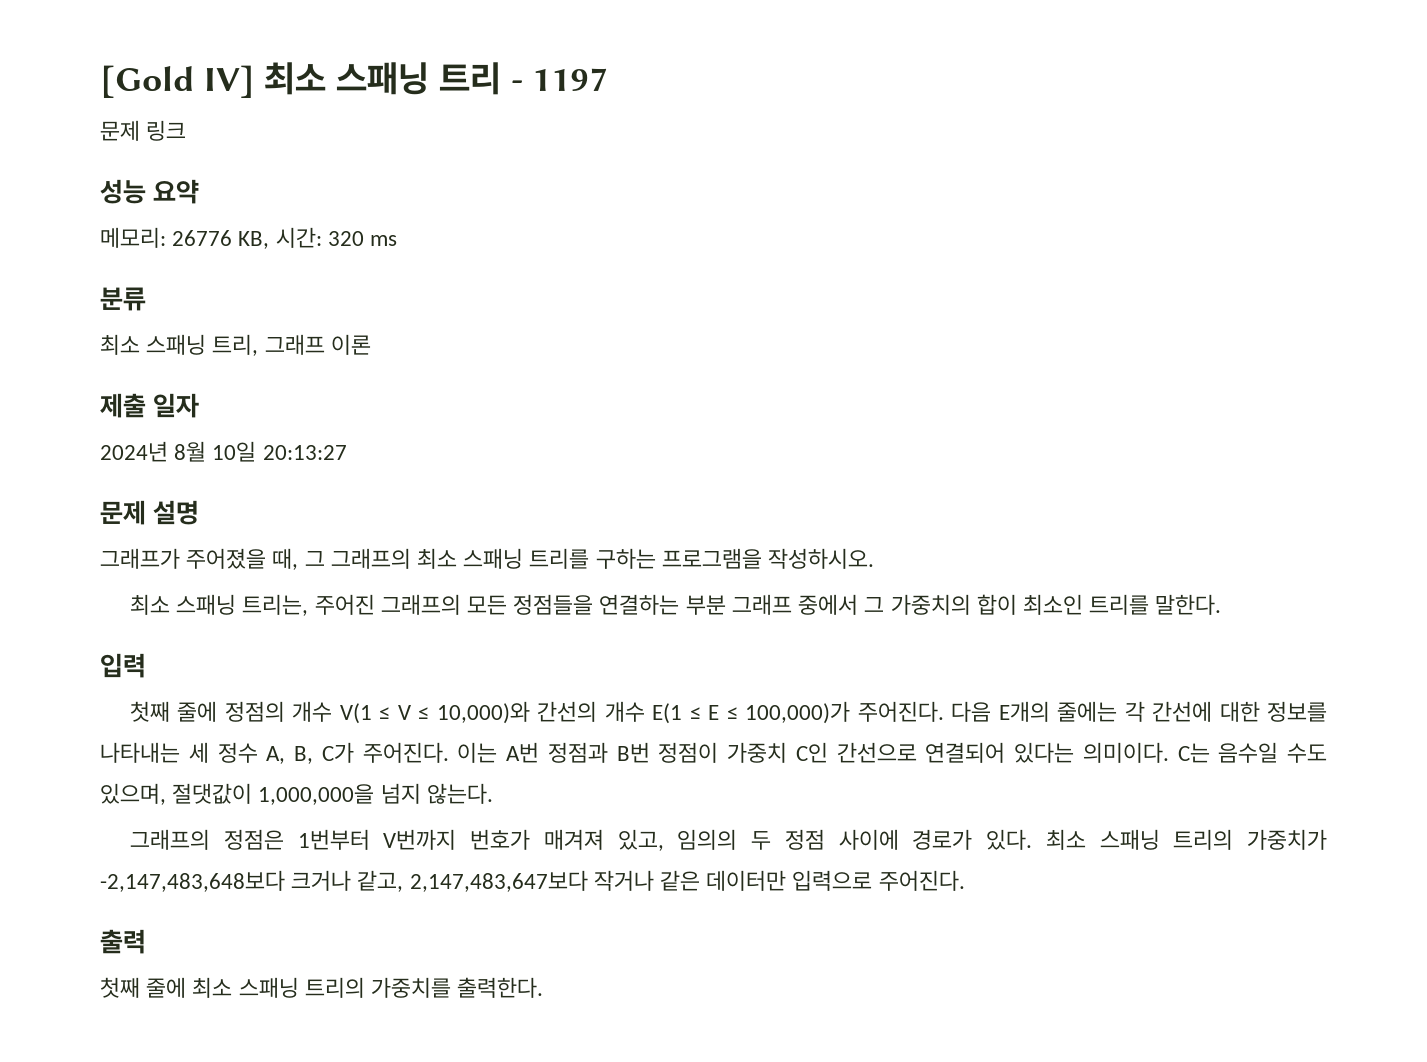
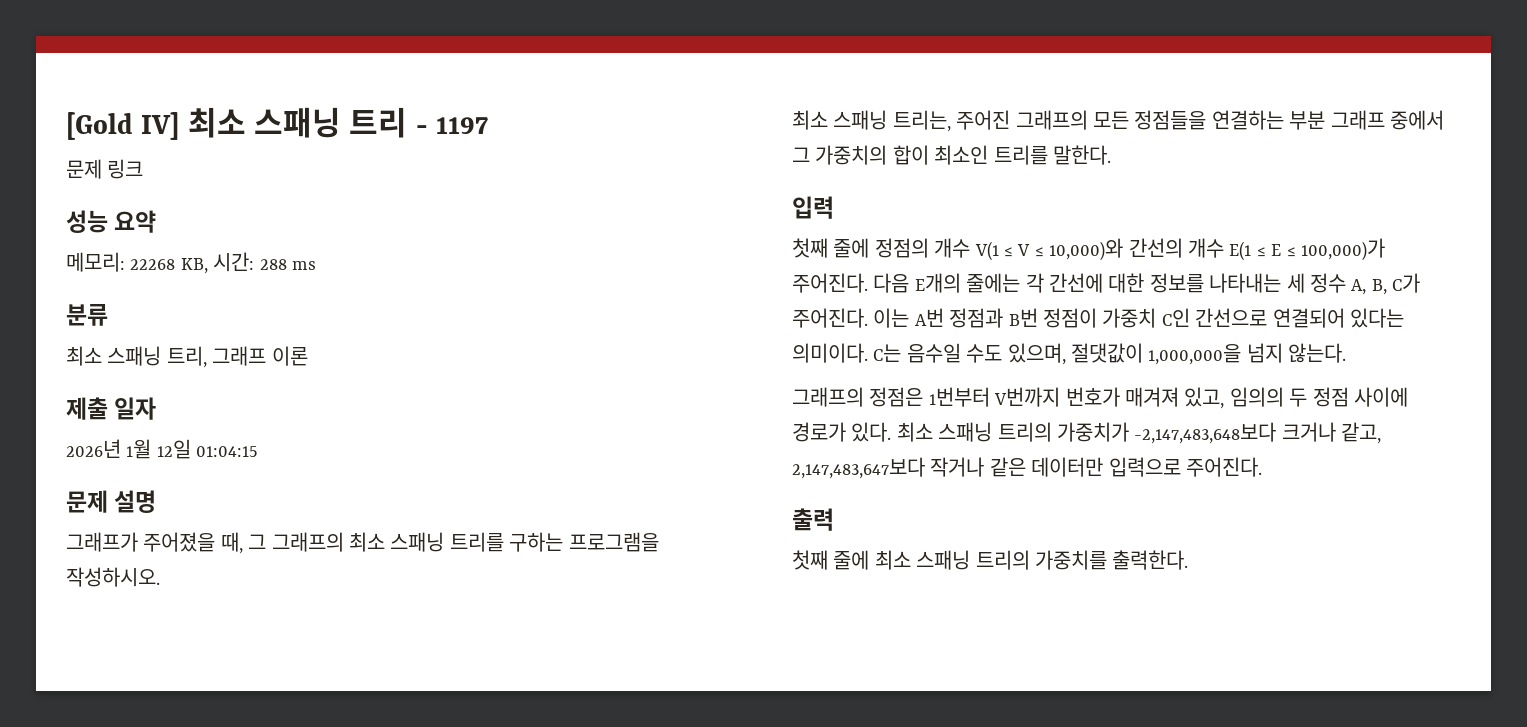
- 메모리: 26776 KB, 시간: 320 ms
+ 메모리: 22268 KB, 시간: 288 ms
- 2024년 8월 10일 20:13:27
+ 2026년 1월 12일 01:04:15

